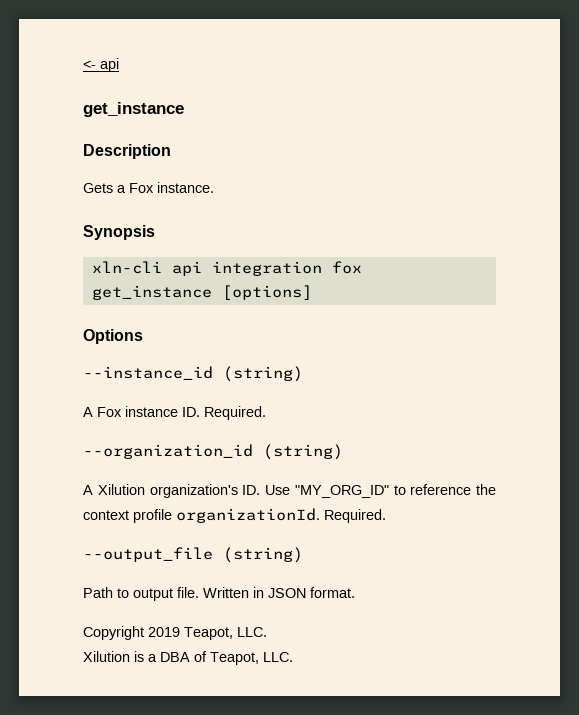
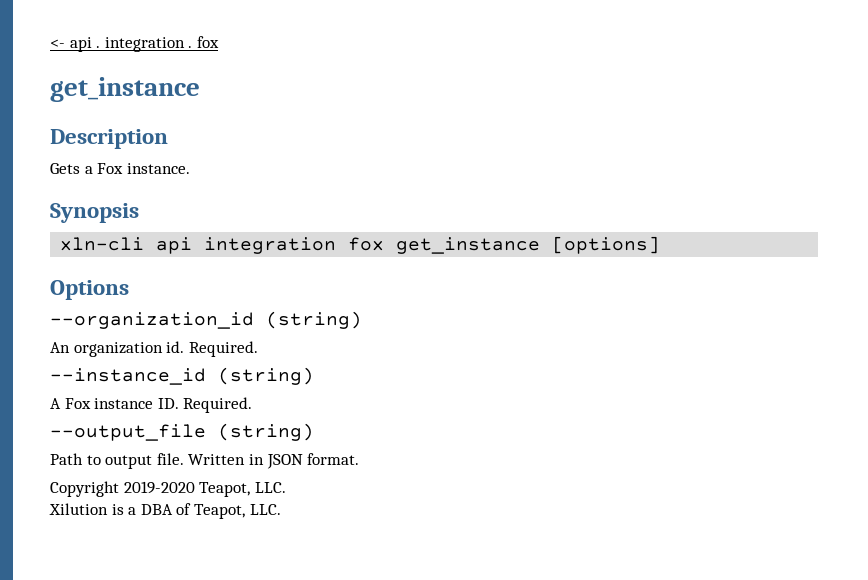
- <- api
+ <- api . integration . fox
+ --organization_id (string)
+ An organization id. Required.
- --organization_id (string)
- A Xilution organization's ID. Use "MY_ORG_ID" to reference the context profile organizationId. Required.
- Copyright 2019 Teapot, LLC.
+ Copyright 2019-2020 Teapot, LLC.

